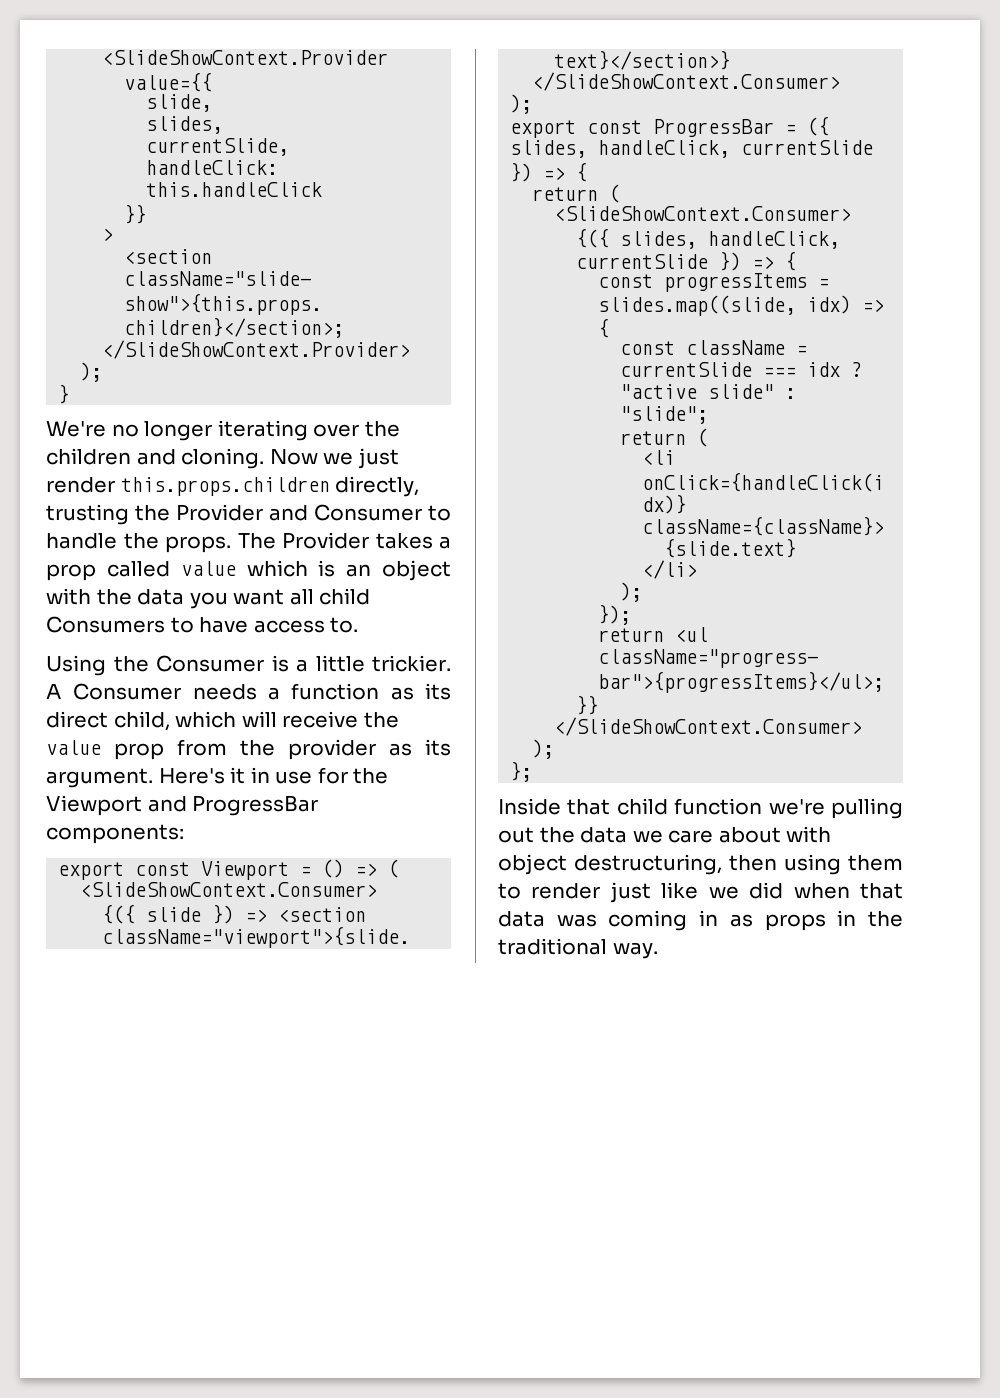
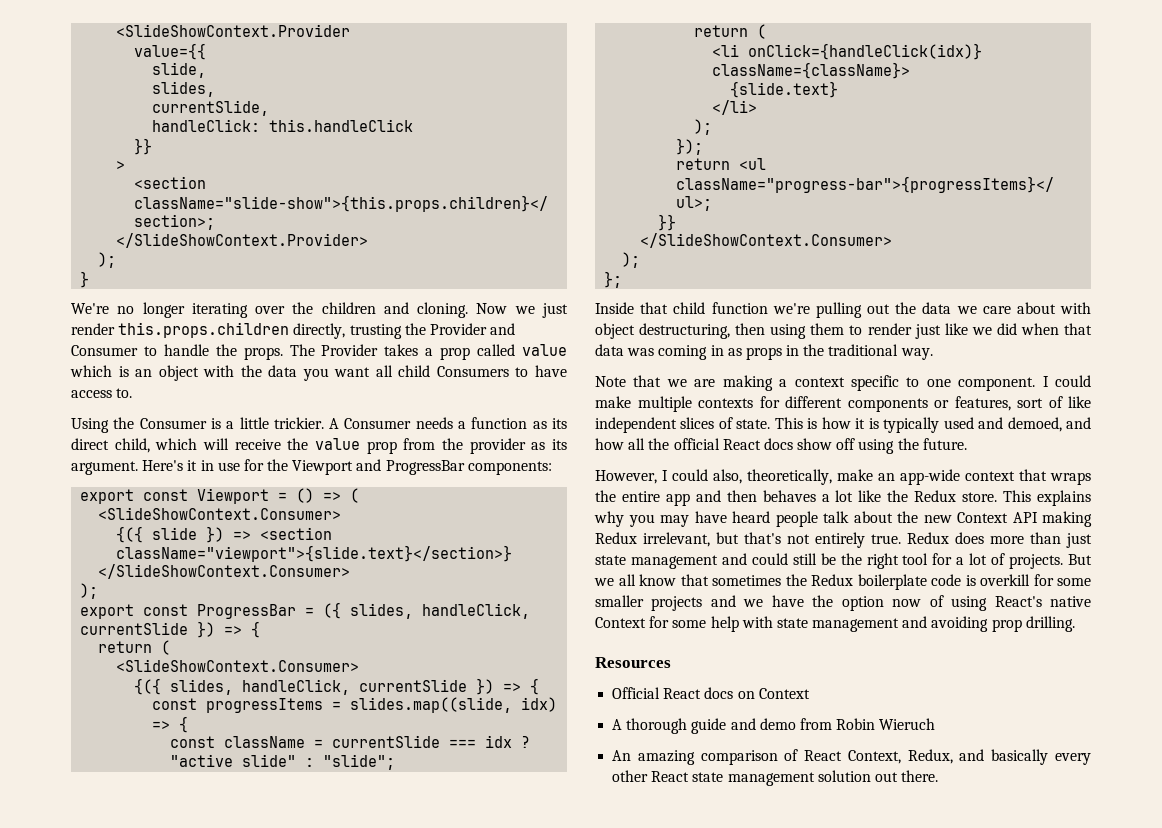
+ Note that we are making a context specific to one component. I could make multiple contexts for different components or features, sort of like independent slices of state. This is how it is typically used and demoed, and how all the official React docs show off using the future.
+ However, I could also, theoretically, make an app-wide context that wraps the entire app and then behaves a lot like the Redux store. This explains why you may have heard people talk about the new Context API making Redux irrelevant, but that's not entirely true. Redux does more than just state management and could still be the right tool for a lot of projects. But we all know that sometimes the Redux boilerplate code is overkill for some smaller projects and we have the option now of using React's native Context for some help with state management and avoiding prop drilling.
+ Resources
+ Official React docs on Context
+ A thorough guide and demo from Robin Wieruch
+ An amazing comparison of React Context, Redux, and basically every other React state management solution out there.

